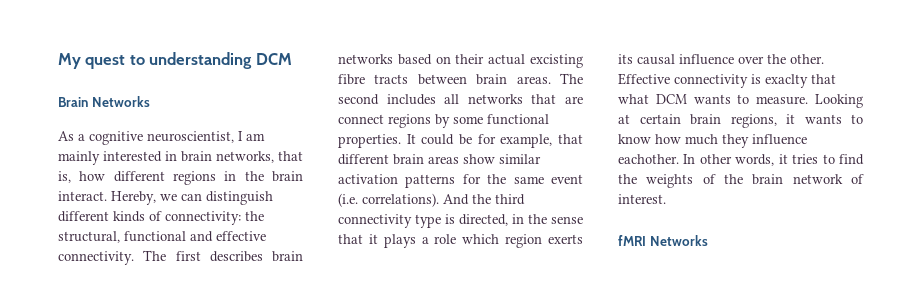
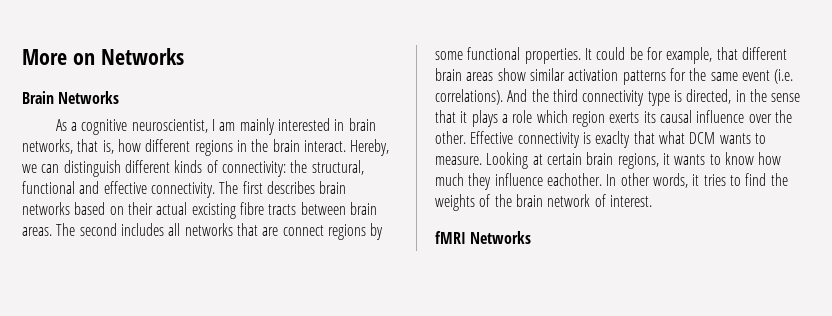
- My quest to understanding DCM
+ More on Networks

